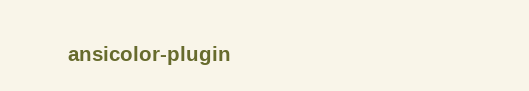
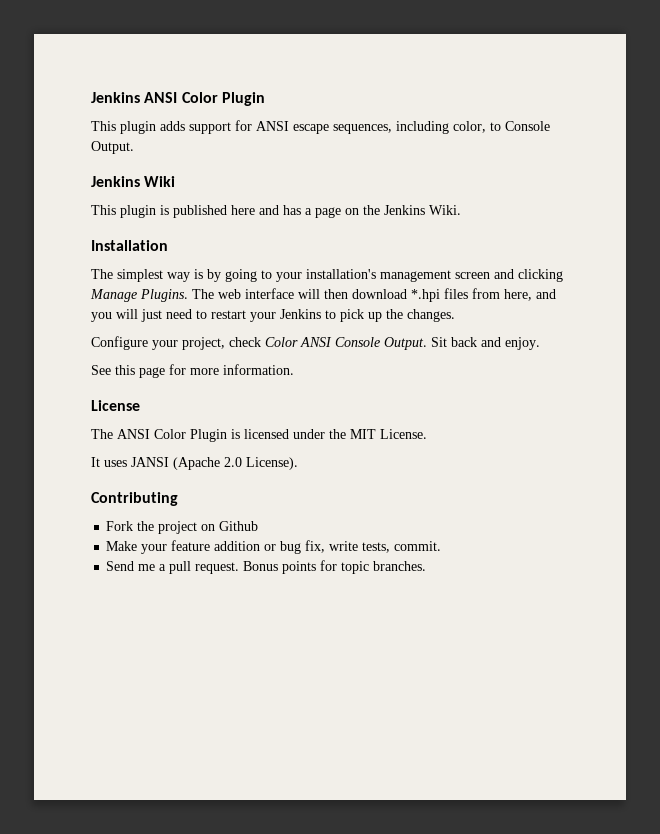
- ansicolor-plugin
+ Jenkins ANSI Color Plugin
+ This plugin adds support for ANSI escape sequences, including color, to Console Output.
+ Jenkins Wiki
+ This plugin is published here and has a page on the Jenkins Wiki.
+ Installation
+ The simplest way is by going to your installation's management screen and clicking Manage Plugins. The web interface will then download *.hpi files from here, and you will just need to restart your Jenkins to pick up the changes.
+ Configure your project, check Color ANSI Console Output. Sit back and enjoy.
+ See this page for more information.
+ License
+ The ANSI Color Plugin is licensed under the MIT License.
+ It uses JANSI (Apache 2.0 License).
+ Contributing
+ Fork the project on Github
+ Make your feature addition or bug fix, write tests, commit.
+ Send me a pull request. Bonus points for topic branches.

